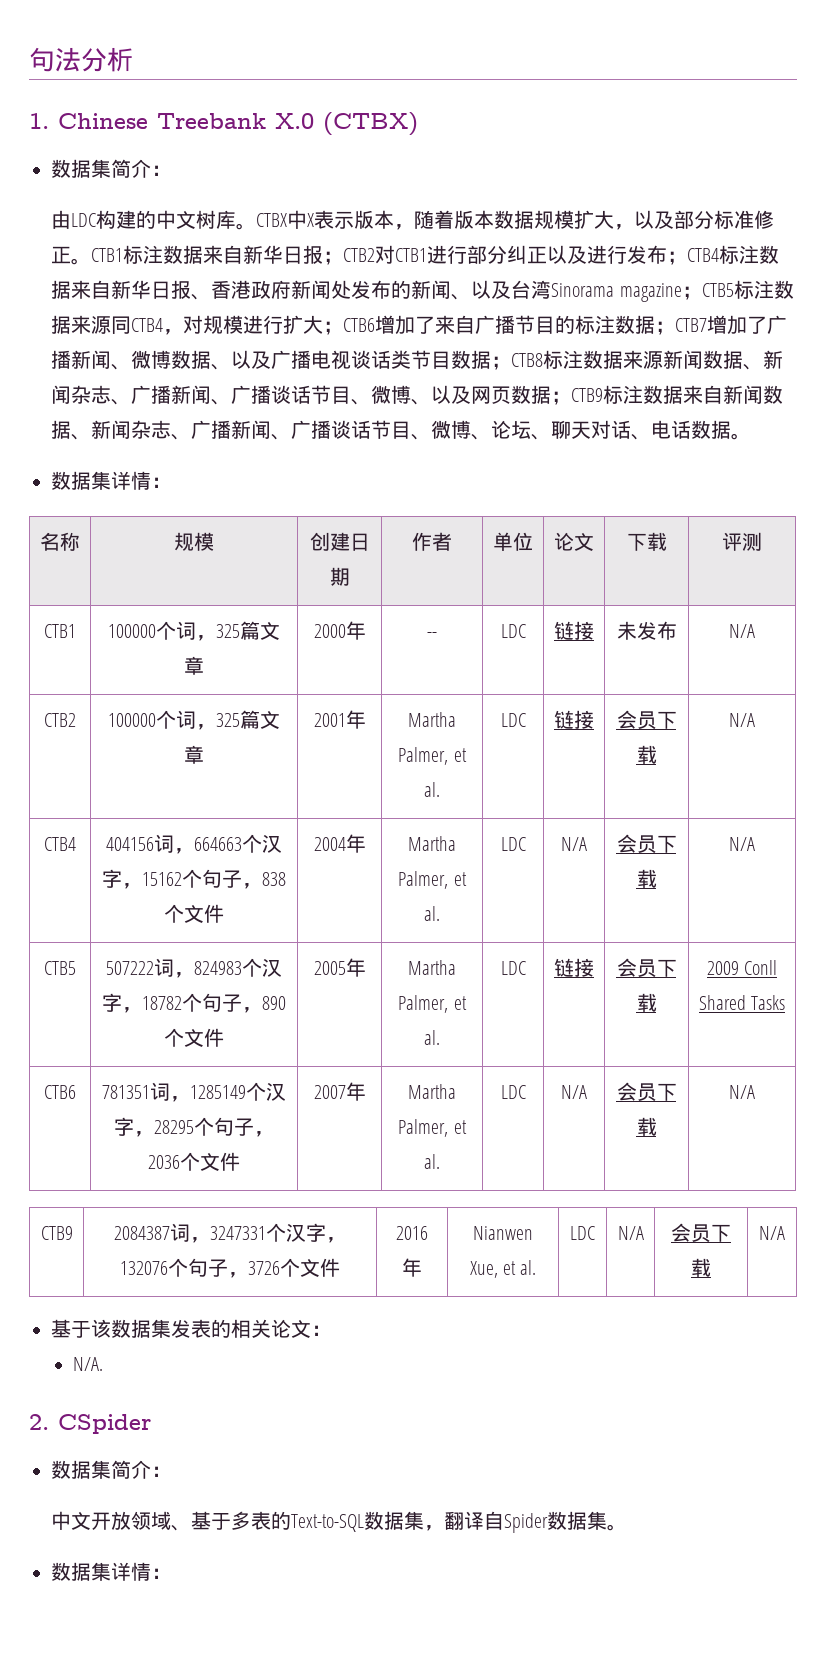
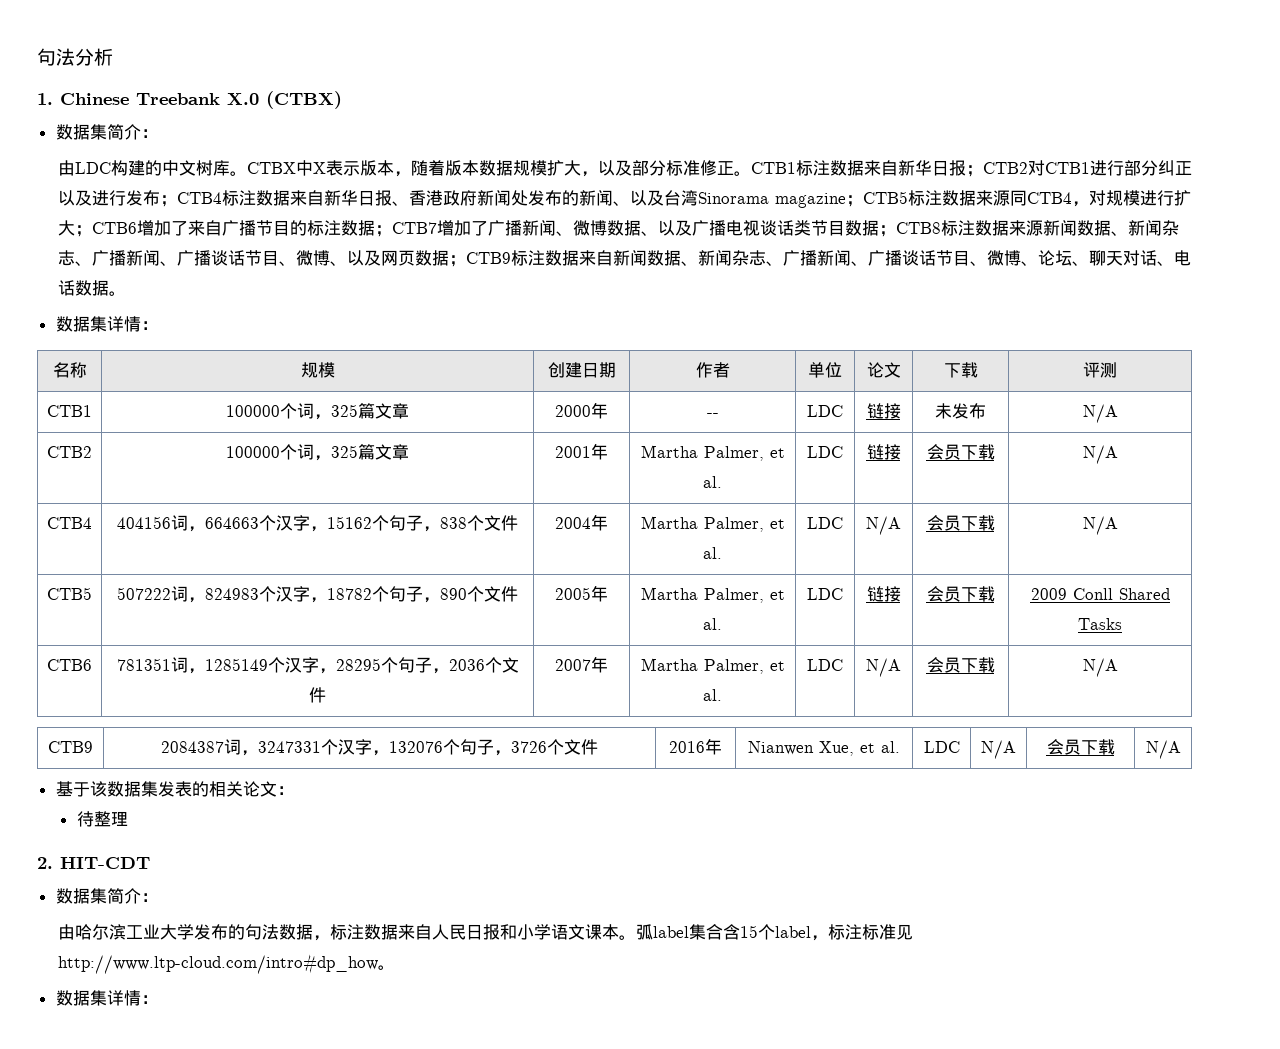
- N/A.
+ 待整理
- 2. CSpider
+ 2. HIT-CDT
  数据集简介：
- 中文开放领域、基于多表的Text-to-SQL数据集，翻译自Spider数据集。
+ 由哈尔滨工业大学发布的句法数据，标注数据来自人民日报和小学语文课本。弧label集合含15个label，标注标准见http://www.ltp-cloud.com/intro#dp_how。

